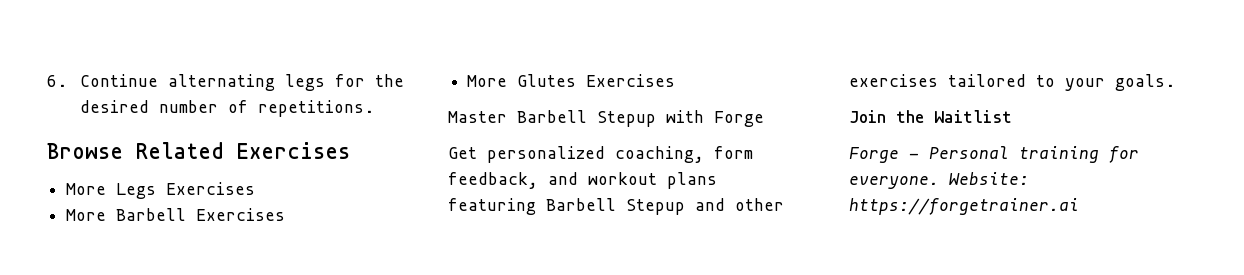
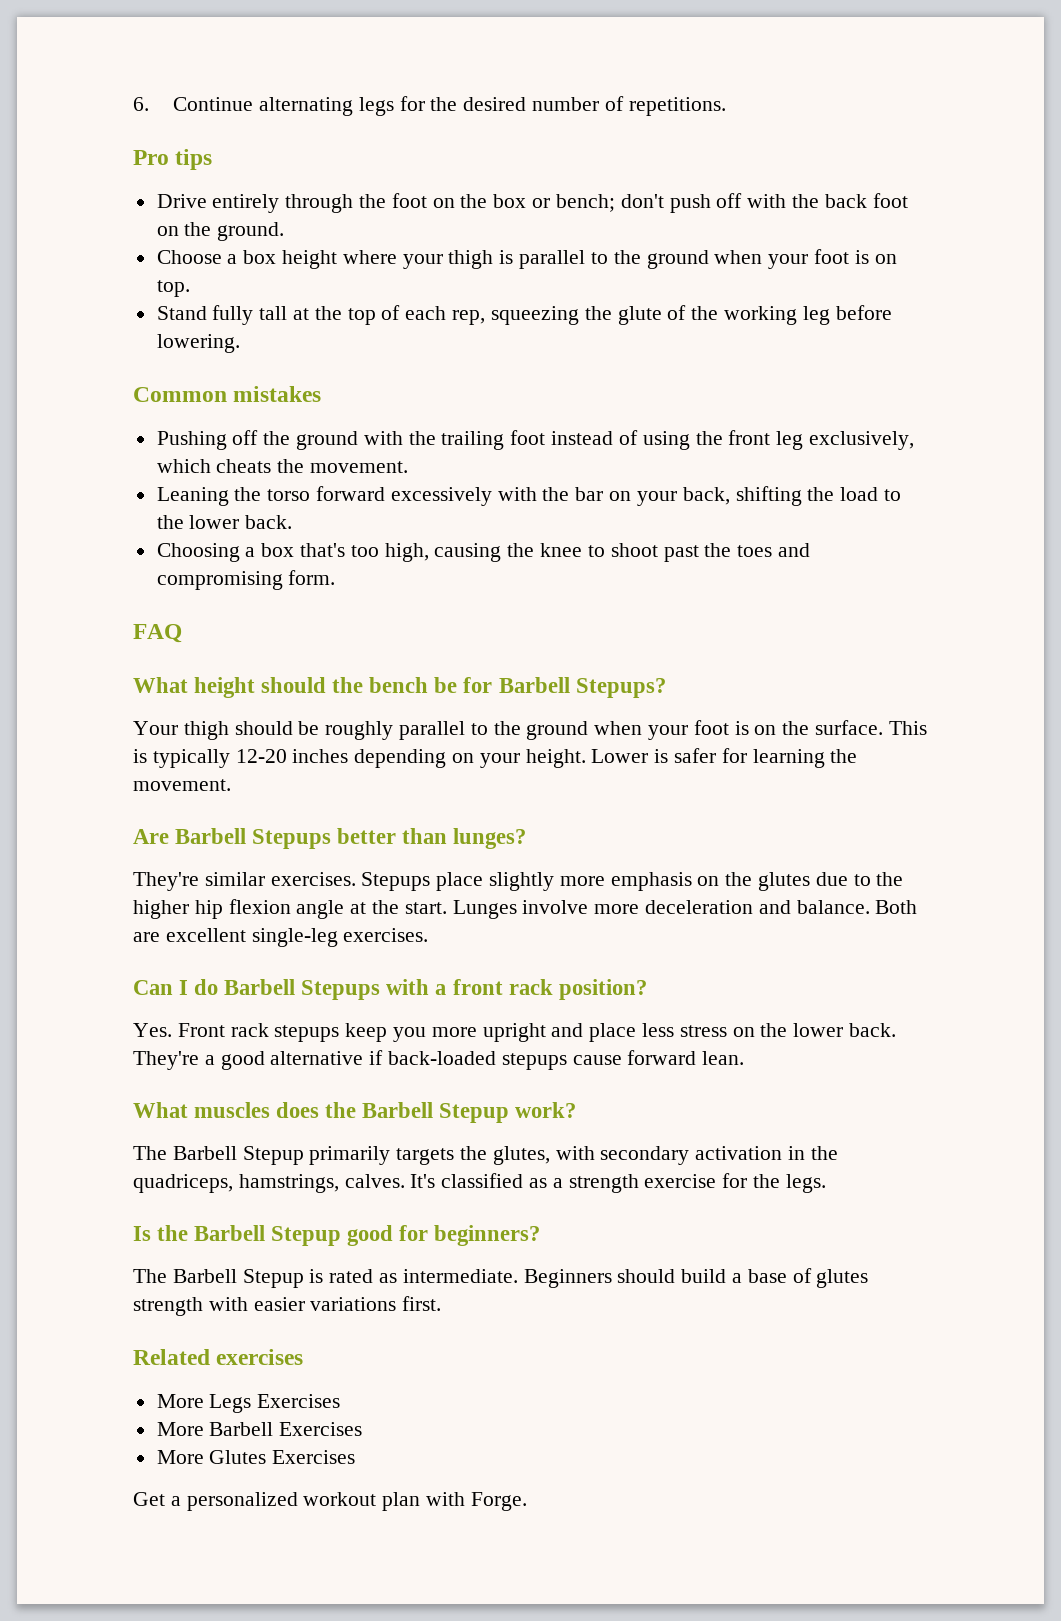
- Browse Related Exercises
+ Pro tips
+ Drive entirely through the foot on the box or bench; don't push off with the back foot on the ground.
+ Choose a box height where your thigh is parallel to the ground when your foot is on top.
+ Stand fully tall at the top of each rep, squeezing the glute of the working leg before lowering.
+ Common mistakes
+ Pushing off the ground with the trailing foot instead of using the front leg exclusively, which cheats the movement.
+ Leaning the torso forward excessively with the bar on your back, shifting the load to the lower back.
+ Choosing a box that's too high, causing the knee to shoot past the toes and compromising form.
+ FAQ
+ What height should the bench be for Barbell Stepups?
+ Your thigh should be roughly parallel to the ground when your foot is on the surface. This is typically 12-20 inches depending on your height. Lower is safer for learning the movement.
+ Are Barbell Stepups better than lunges?
+ They're similar exercises. Stepups place slightly more emphasis on the glutes due to the higher hip flexion angle at the start. Lunges involve more deceleration and balance. Both are excellent single-leg exercises.
+ Can I do Barbell Stepups with a front rack position?
+ Yes. Front rack stepups keep you more upright and place less stress on the lower back. They're a good alternative if back-loaded stepups cause forward lean.
+ What muscles does the Barbell Stepup work?
+ The Barbell Stepup primarily targets the glutes, with secondary activation in the quadriceps, hamstrings, calves. It's classified as a strength exercise for the legs.
+ Is the Barbell Stepup good for beginners?
+ The Barbell Stepup is rated as intermediate. Beginners should build a base of glutes strength with easier variations first.
+ Related exercises
- Master Barbell Stepup with Forge
- Get personalized coaching, form feedback, and workout plans featuring Barbell Stepup and other exercises tailored to your goals.
- Join the Waitlist
- Forge - Personal training for everyone. Website: https://forgetrainer.ai
+ Get a personalized workout plan with Forge.

